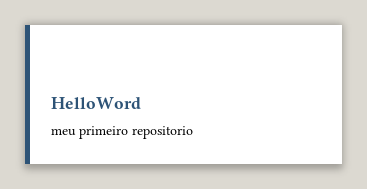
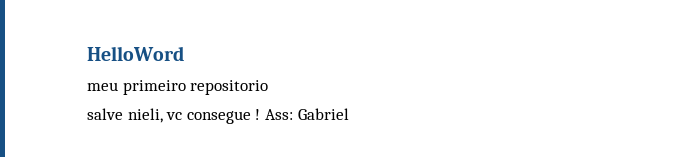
+ salve nieli, vc consegue ! Ass: Gabriel

